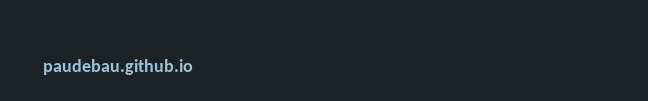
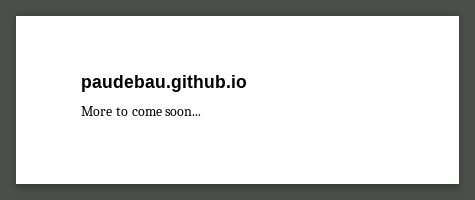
+ More to come soon...

